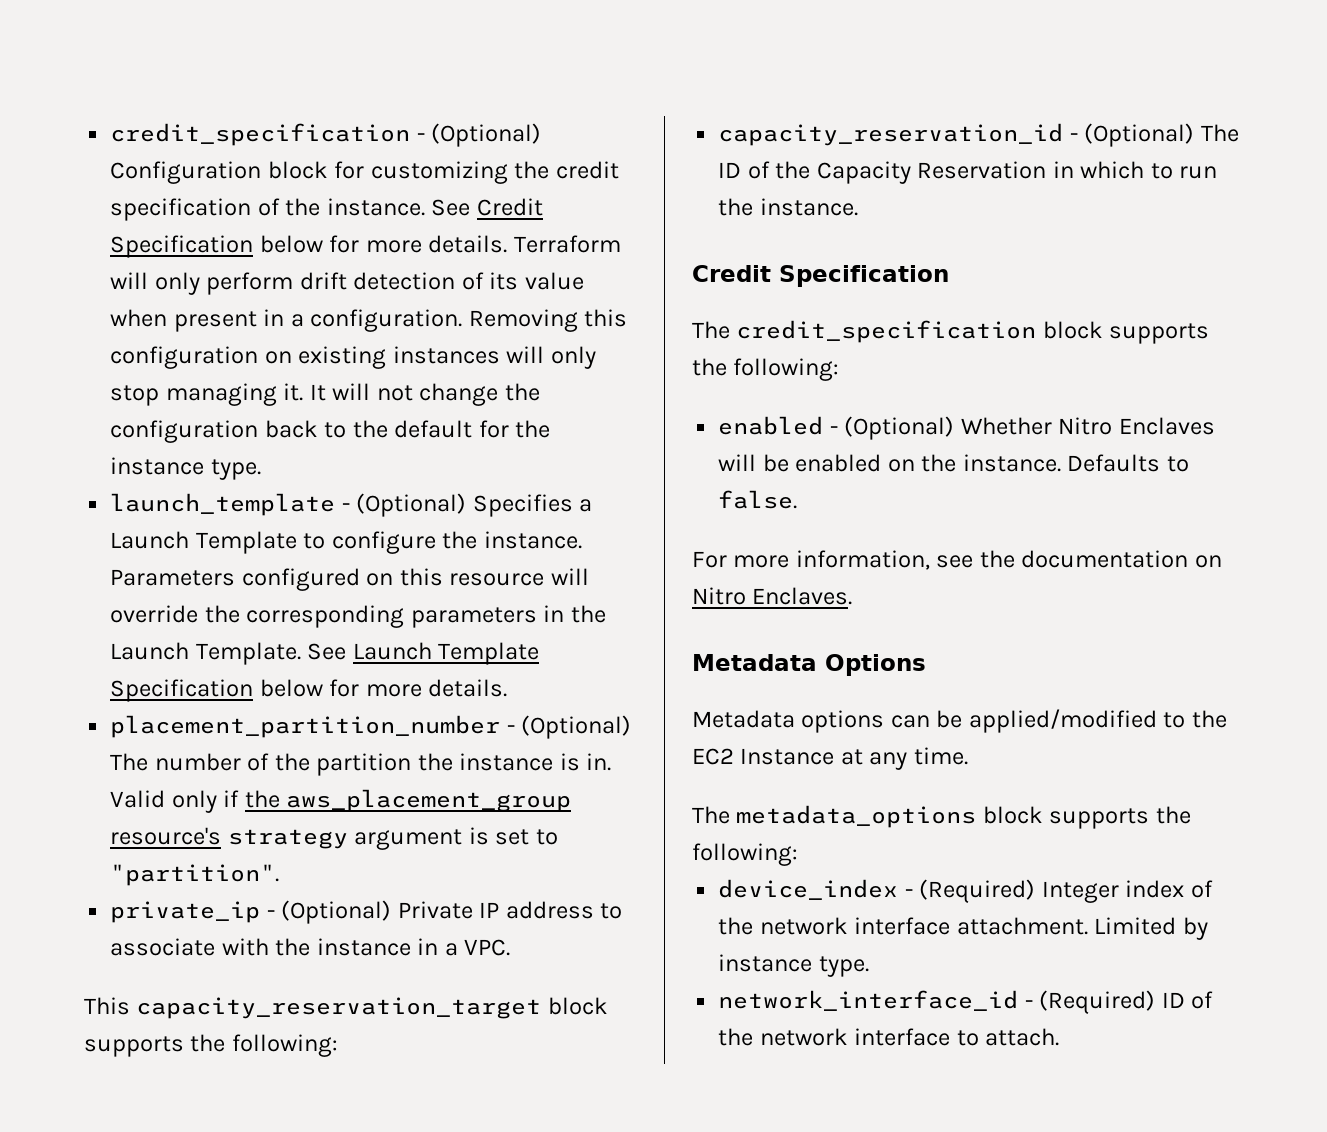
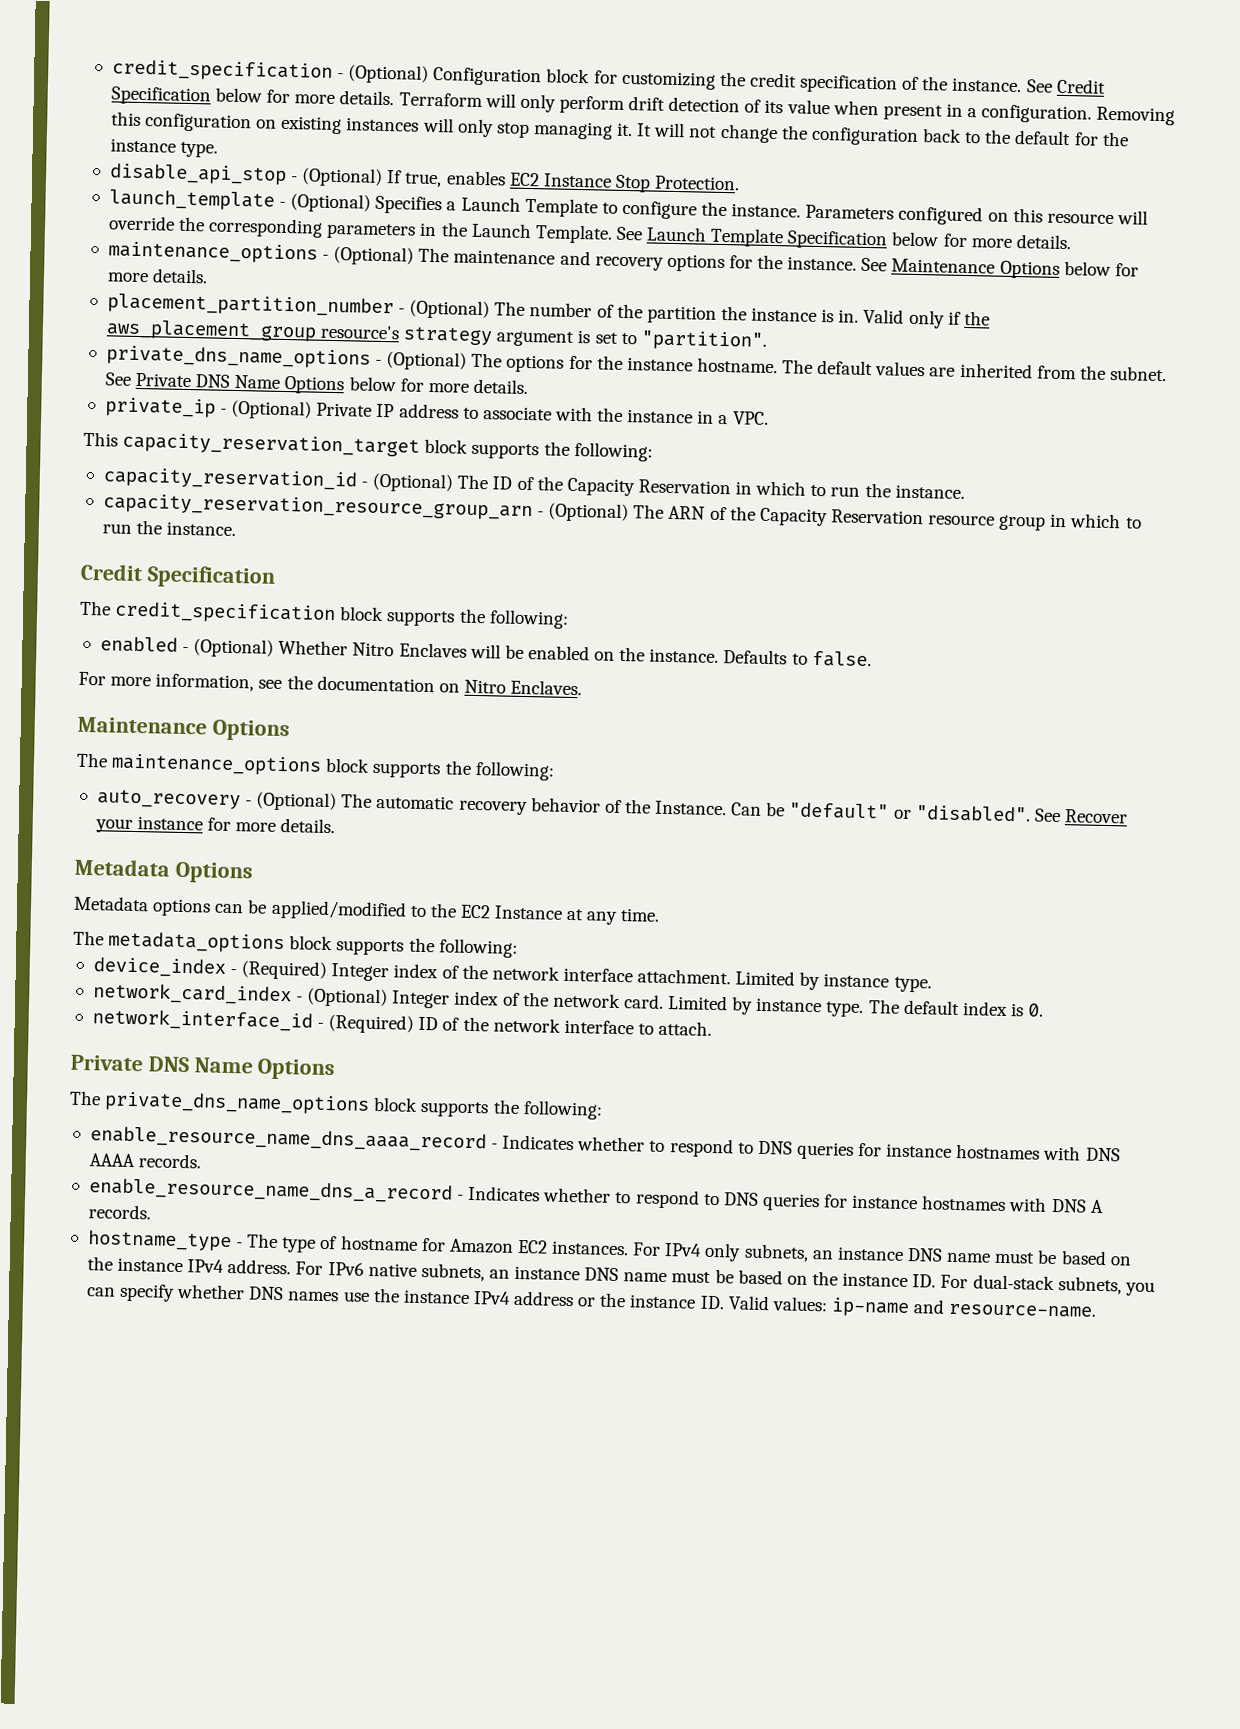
+ disable_api_stop - (Optional) If true, enables EC2 Instance Stop Protection.
+ maintenance_options - (Optional) The maintenance and recovery options for the instance. See Maintenance Options below for more details.
+ private_dns_name_options - (Optional) The options for the instance hostname. The default values are inherited from the subnet. See Private DNS Name Options below for more details.
+ capacity_reservation_resource_group_arn - (Optional) The ARN of the Capacity Reservation resource group in which to run the instance.
  For more information, see the documentation on Nitro Enclaves.
+ Maintenance Options
+ The maintenance_options block supports the following:
+ auto_recovery - (Optional) The automatic recovery behavior of the Instance. Can be "default" or "disabled". See Recover your instance for more details.
+ network_card_index - (Optional) Integer index of the network card. Limited by instance type. The default index is 0.
  network_interface_id - (Required) ID of the network interface to attach.
+ Private DNS Name Options
+ The private_dns_name_options block supports the following:
+ enable_resource_name_dns_aaaa_record - Indicates whether to respond to DNS queries for instance hostnames with DNS AAAA records.
+ enable_resource_name_dns_a_record - Indicates whether to respond to DNS queries for instance hostnames with DNS A records.
+ hostname_type - The type of hostname for Amazon EC2 instances. For IPv4 only subnets, an instance DNS name must be based on the instance IPv4 address. For IPv6 native subnets, an instance DNS name must be based on the instance ID. For dual-stack subnets, you can specify whether DNS names use the instance IPv4 address or the instance ID. Valid values: ip-name and resource-name.

